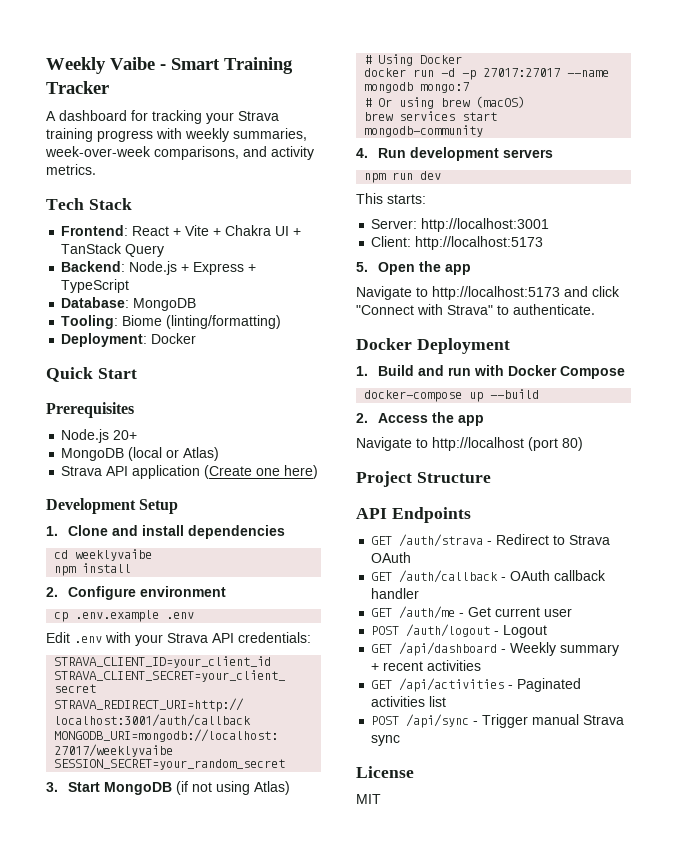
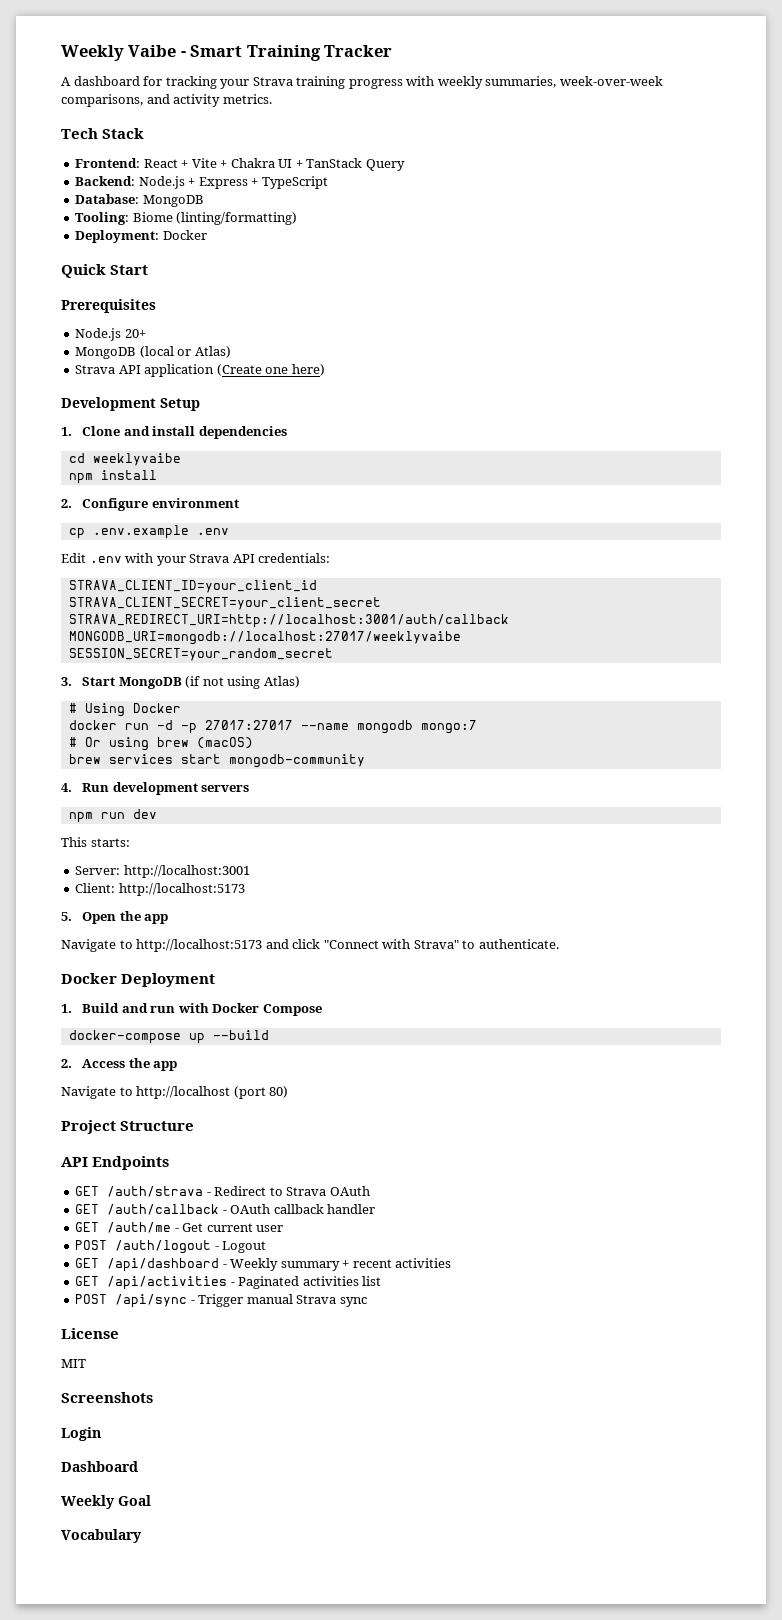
+ Screenshots
+ Login
+ Dashboard
+ Weekly Goal
+ Vocabulary

